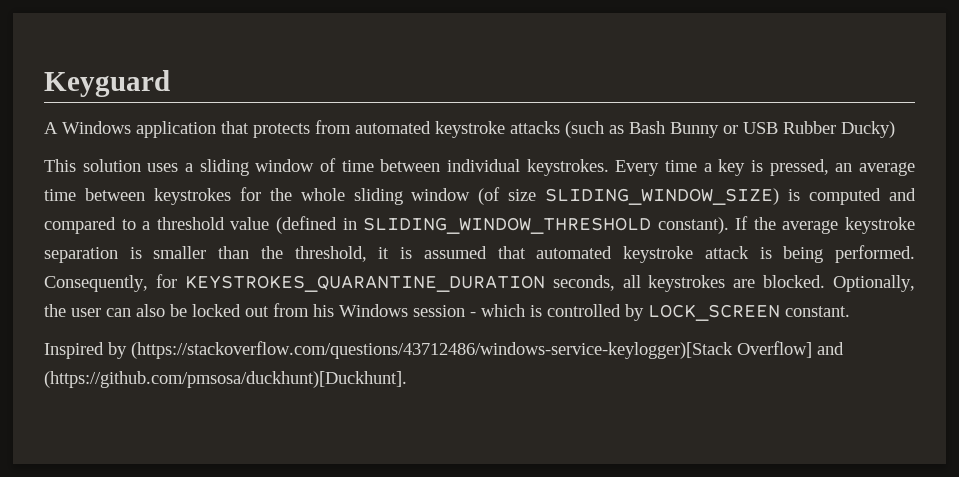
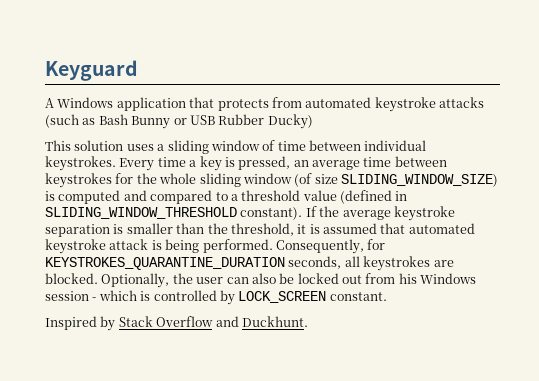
- Inspired by (https://stackoverflow.com/questions/43712486/windows-service-keylogger)[Stack Overflow] and (https://github.com/pmsosa/duckhunt)[Duckhunt].
+ Inspired by Stack Overflow and Duckhunt.

